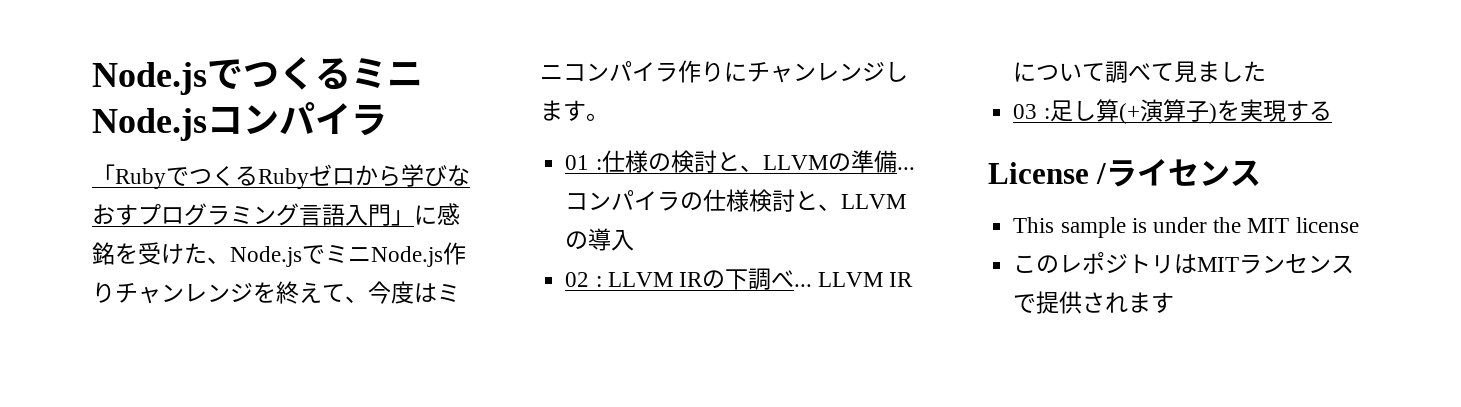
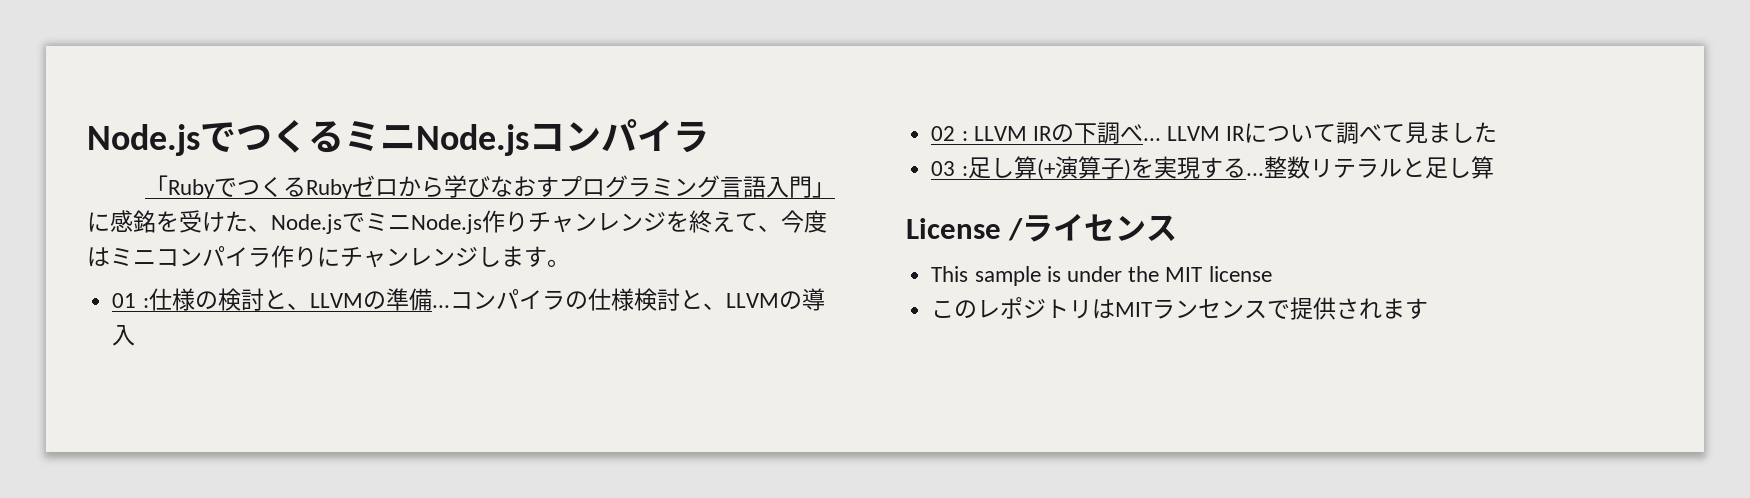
- 03 :足し算(+演算子)を実現する
+ 03 :足し算(+演算子)を実現する...整数リテラルと足し算

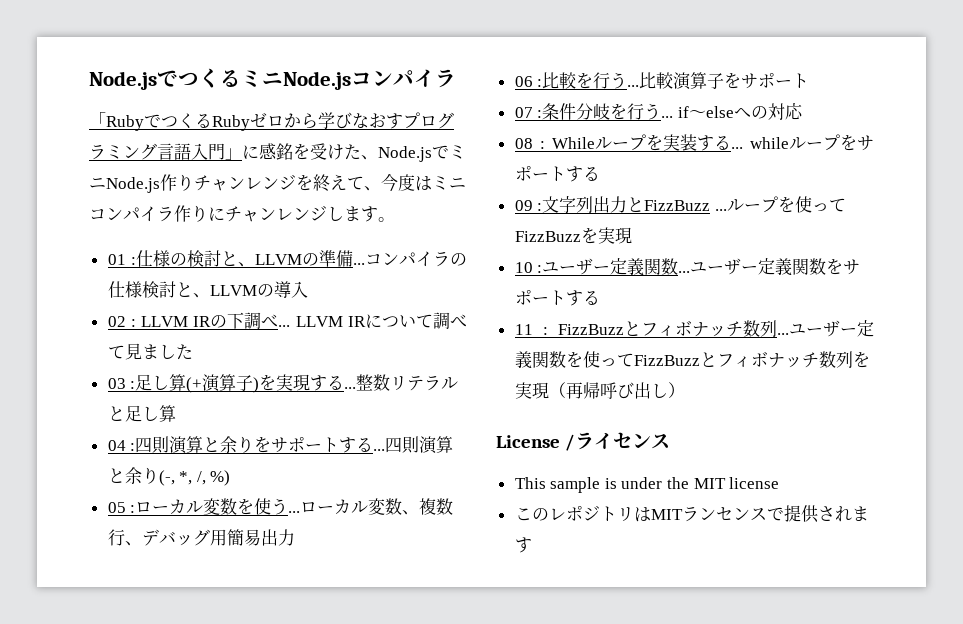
+ 04 :四則演算と余りをサポートする...四則演算と余り(-, *, /, %)
+ 05 :ローカル変数を使う...ローカル変数、複数行、デバッグ用簡易出力
+ 06 :比較を行う...比較演算子をサポート
+ 07 :条件分岐を行う... if〜elseへの対応
+ 08 : Whileループを実装する... whileループをサポートする
+ 09 :文字列出力とFizzBuzz ...ループを使ってFizzBuzzを実現
+ 10 :ユーザー定義関数...ユーザー定義関数をサポートする
+ 11 : FizzBuzzとフィボナッチ数列...ユーザー定義関数を使ってFizzBuzzとフィボナッチ数列を実現（再帰呼び出し）

